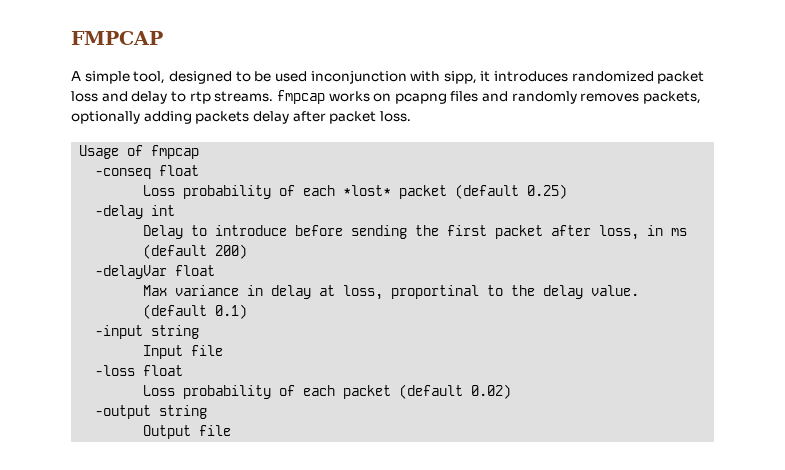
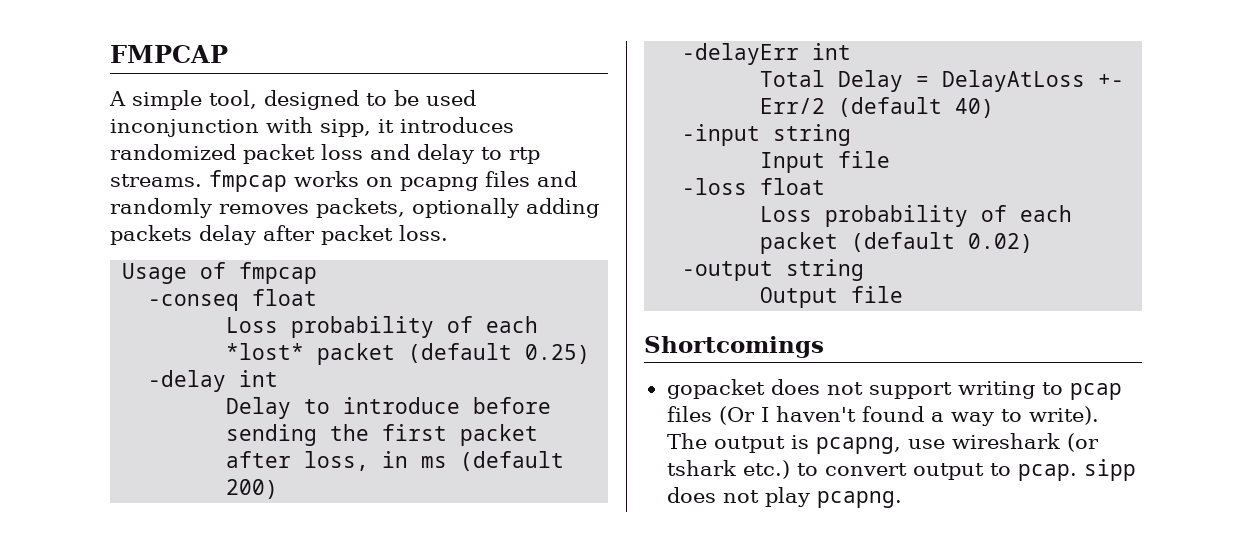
- -delayVar float
- Max variance in delay at loss, proportinal to the delay value. (default 0.1)
+ -delayErr int
+ Total Delay = DelayAtLoss +- Err/2 (default 40)
+ Shortcomings
+ gopacket does not support writing to pcap files (Or I haven't found a way to write). The output is pcapng, use wireshark (or tshark etc.) to convert output to pcap. sipp does not play pcapng.

